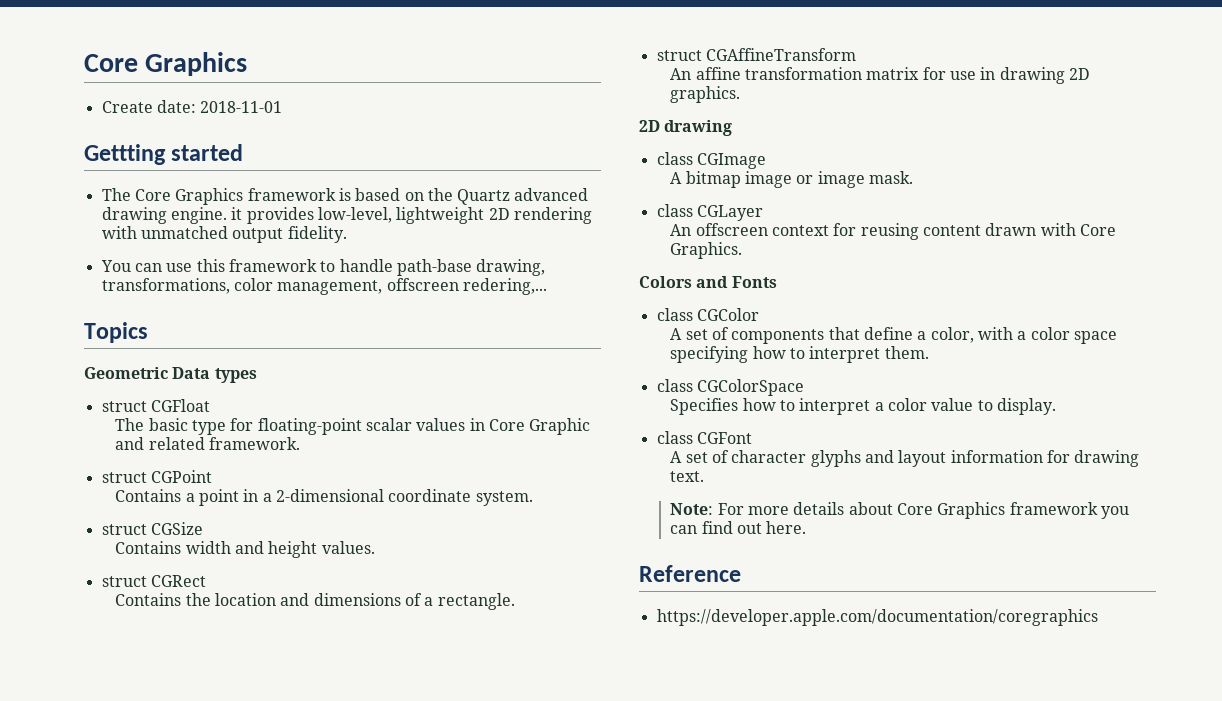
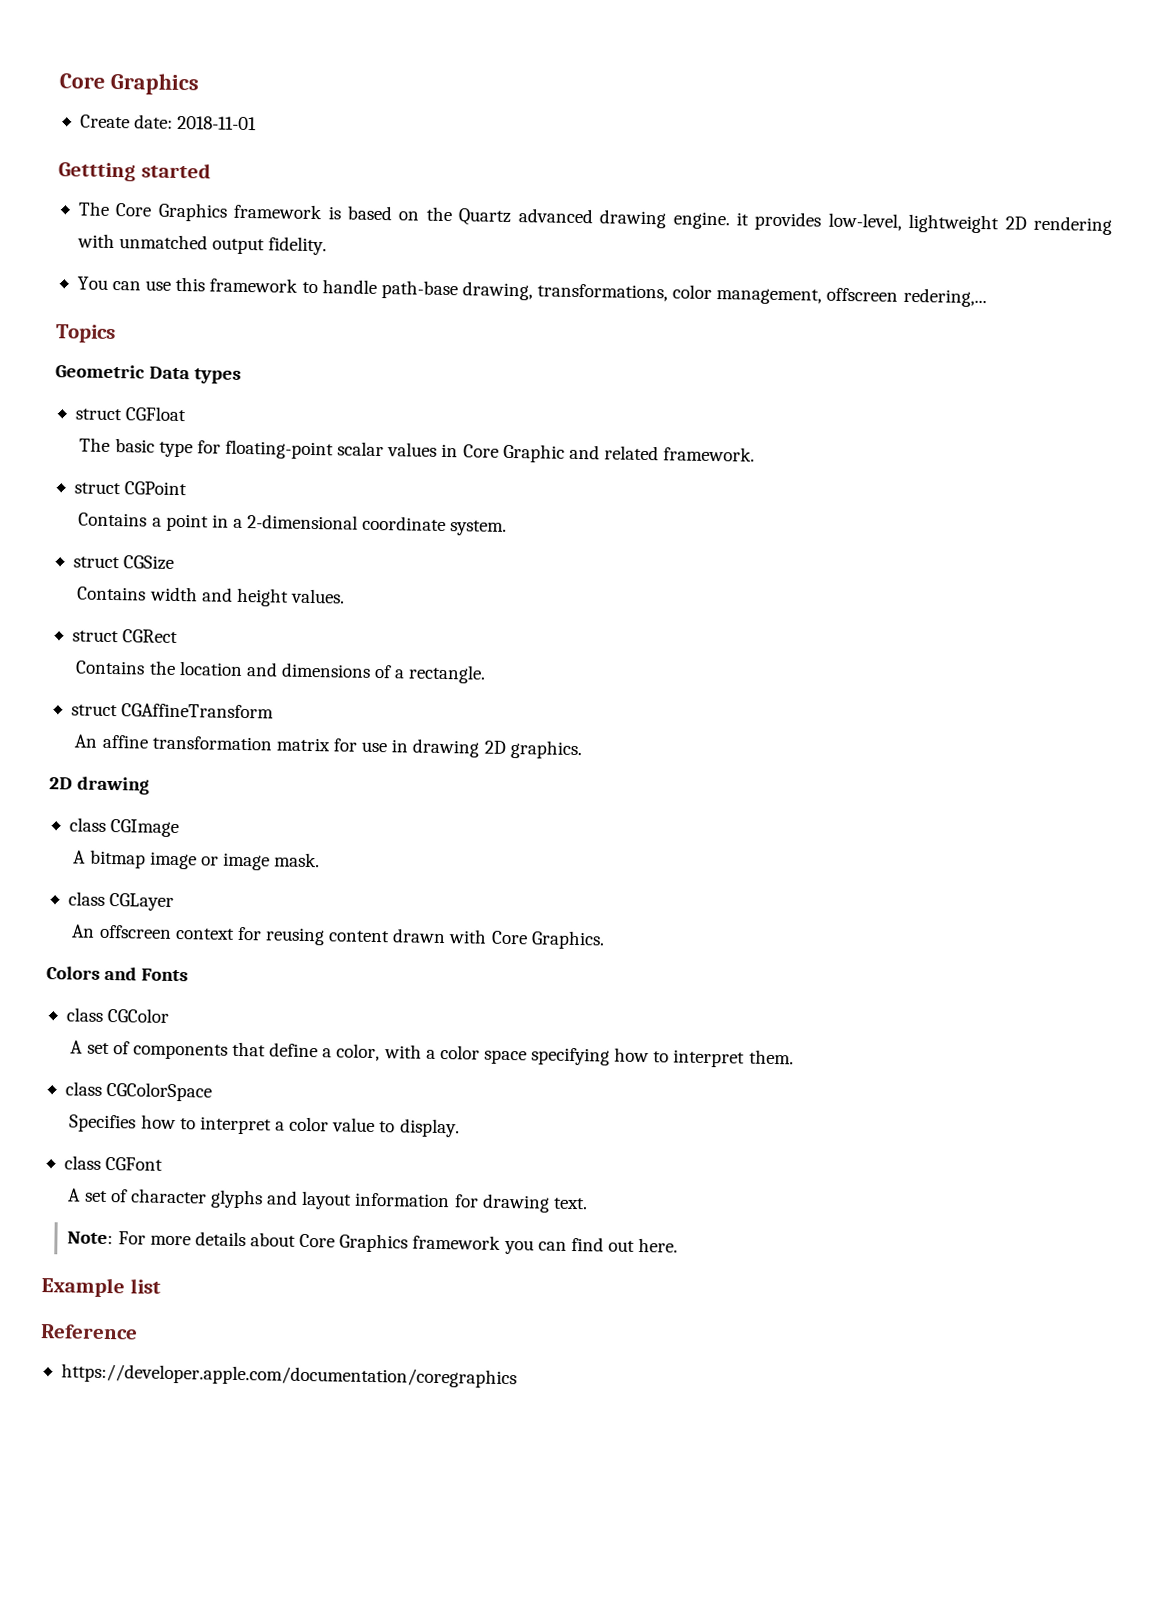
+ Example list

